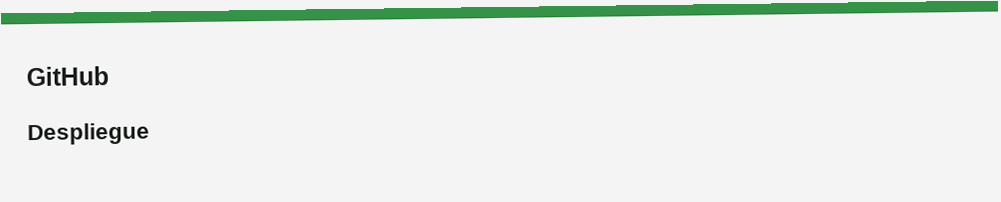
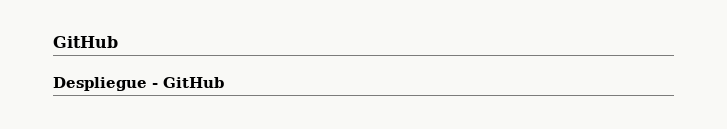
- Despliegue
+ Despliegue - GitHub

